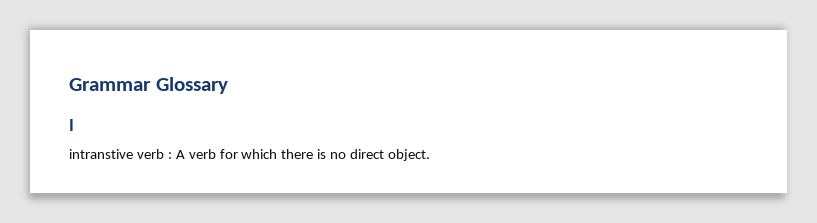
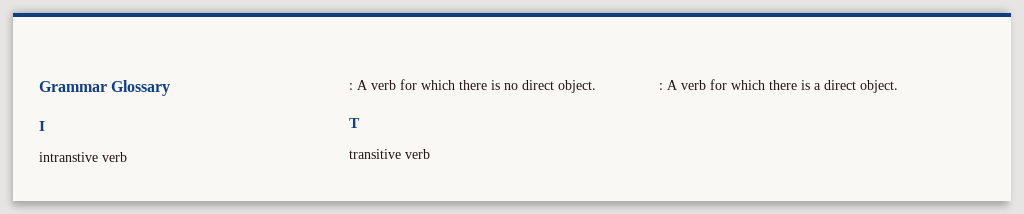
- intranstive verb : A verb for which there is no direct object.
+ intranstive verb
+ : A verb for which there is no direct object.
+ T
+ transitive verb
+ : A verb for which there is a direct object.

